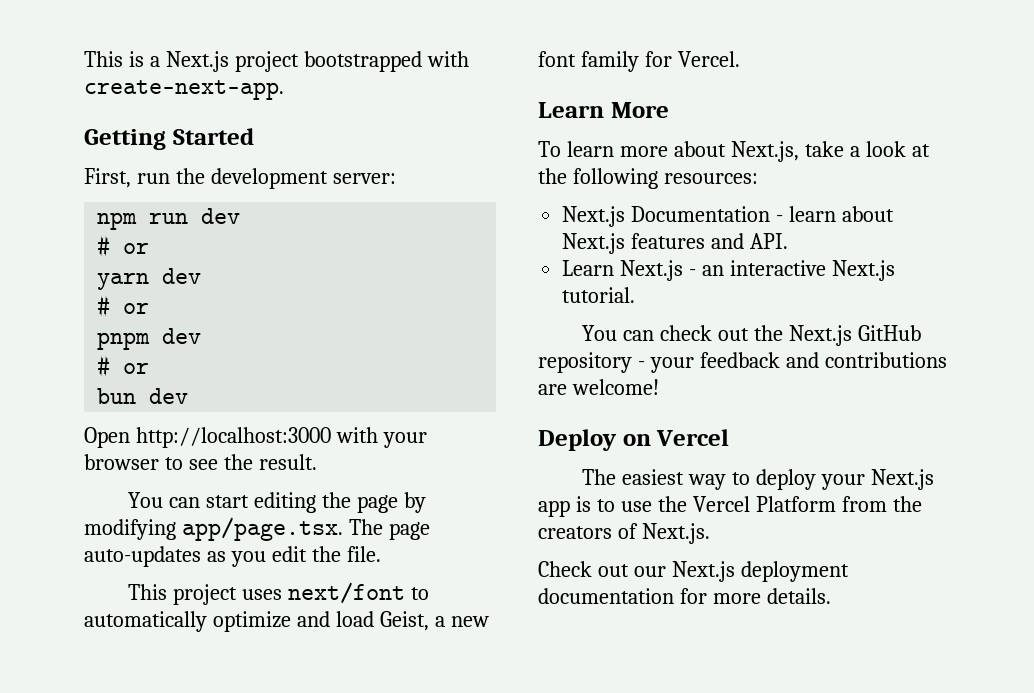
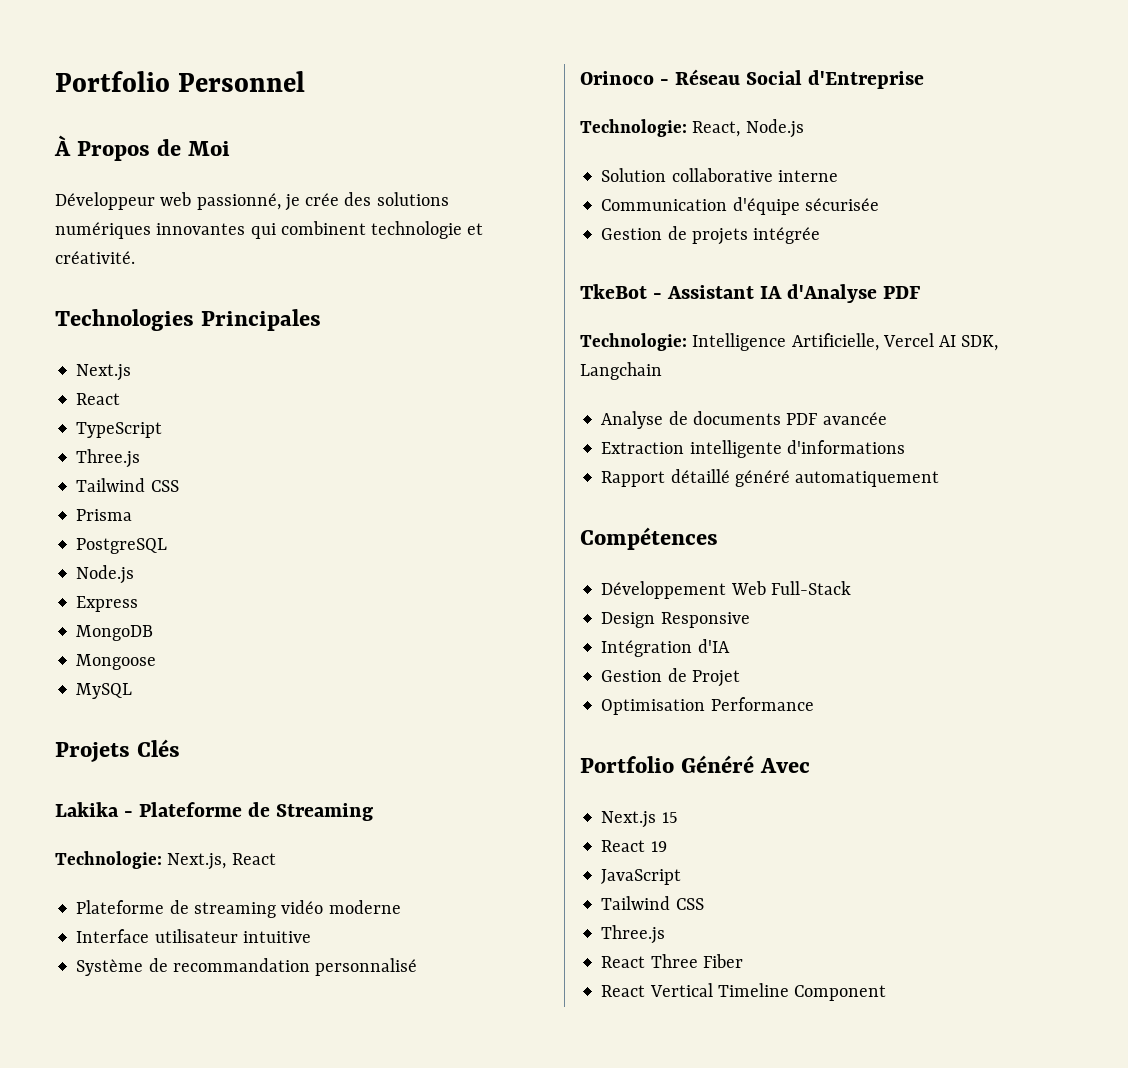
- This is a Next.js project bootstrapped with create-next-app.
- Getting Started
- First, run the development server:
- npm run dev
- # or
- yarn dev
- # or
- pnpm dev
- # or
- bun dev
- Open http://localhost:3000 with your browser to see the result.
- You can start editing the page by modifying app/page.tsx. The page auto-updates as you edit the file.
- This project uses next/font to automatically optimize and load Geist, a new font family for Vercel.
- Learn More
- To learn more about Next.js, take a look at the following resources:
- Next.js Documentation - learn about Next.js features and API.
- Learn Next.js - an interactive Next.js tutorial.
- You can check out the Next.js GitHub repository - your feedback and contributions are welcome!
- Deploy on Vercel
- The easiest way to deploy your Next.js app is to use the Vercel Platform from the creators of Next.js.
- Check out our Next.js deployment documentation for more details.
+ Portfolio Personnel
+ À Propos de Moi
+ Développeur web passionné, je crée des solutions numériques innovantes qui combinent technologie et créativité.
+ Technologies Principales
+ Next.js
+ React
+ TypeScript
+ Three.js
+ Tailwind CSS
+ Prisma
+ PostgreSQL
+ Node.js
+ Express
+ MongoDB
+ Mongoose
+ MySQL
+ Projets Clés
+ Lakika - Plateforme de Streaming
+ Technologie: Next.js, React
+ Plateforme de streaming vidéo moderne
+ Interface utilisateur intuitive
+ Système de recommandation personnalisé
+ Orinoco - Réseau Social d'Entreprise
+ Technologie: React, Node.js
+ Solution collaborative interne
+ Communication d'équipe sécurisée
+ Gestion de projets intégrée
+ TkeBot - Assistant IA d'Analyse PDF
+ Technologie: Intelligence Artificielle, Vercel AI SDK, Langchain
+ Analyse de documents PDF avancée
+ Extraction intelligente d'informations
+ Rapport détaillé généré automatiquement
+ Compétences
+ Développement Web Full-Stack
+ Design Responsive
+ Intégration d'IA
+ Gestion de Projet
+ Optimisation Performance
+ Portfolio Généré Avec
+ Next.js 15
+ React 19
+ JavaScript
+ Tailwind CSS
+ Three.js
+ React Three Fiber
+ React Vertical Timeline Component

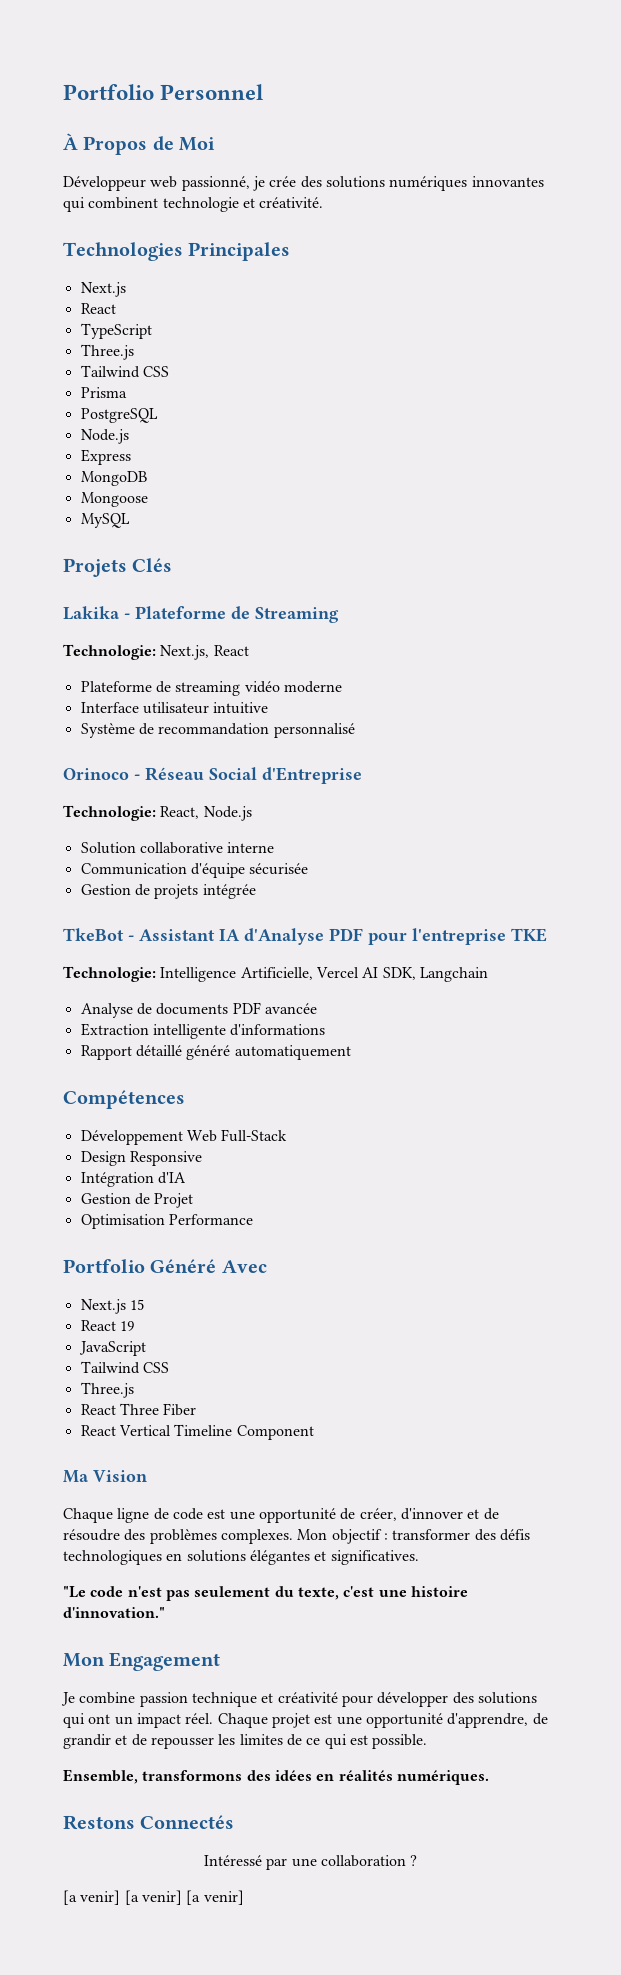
- TkeBot - Assistant IA d'Analyse PDF
+ TkeBot - Assistant IA d'Analyse PDF pour l'entreprise TKE
+ Ma Vision
+ Chaque ligne de code est une opportunité de créer, d'innover et de résoudre des problèmes complexes. Mon objectif : transformer des défis technologiques en solutions élégantes et significatives.
+ "Le code n'est pas seulement du texte, c'est une histoire d'innovation."
+ Mon Engagement
+ Je combine passion technique et créativité pour développer des solutions qui ont un impact réel. Chaque projet est une opportunité d'apprendre, de grandir et de repousser les limites de ce qui est possible.
+ Ensemble, transformons des idées en réalités numériques.
+ Restons Connectés
+ Intéressé par une collaboration ?
+ [a venir] [a venir] [a venir]

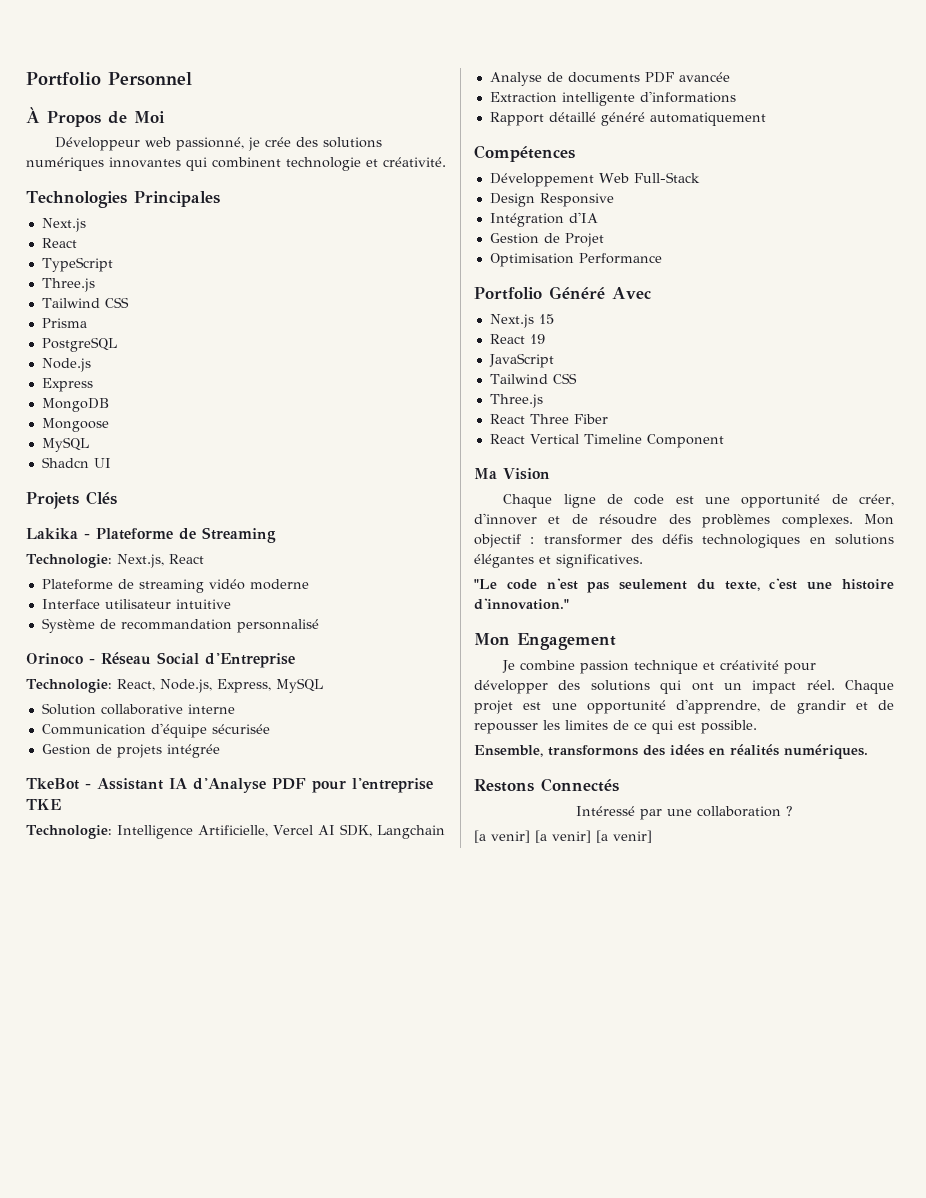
+ Shadcn UI
- Technologie: React, Node.js
+ Technologie: React, Node.js, Express, MySQL

